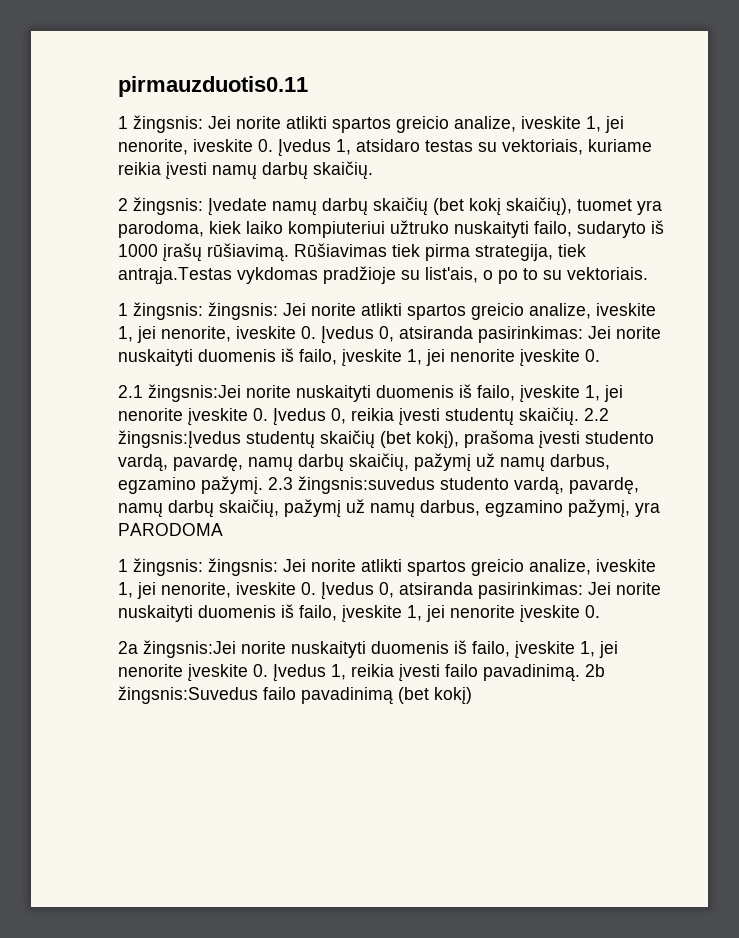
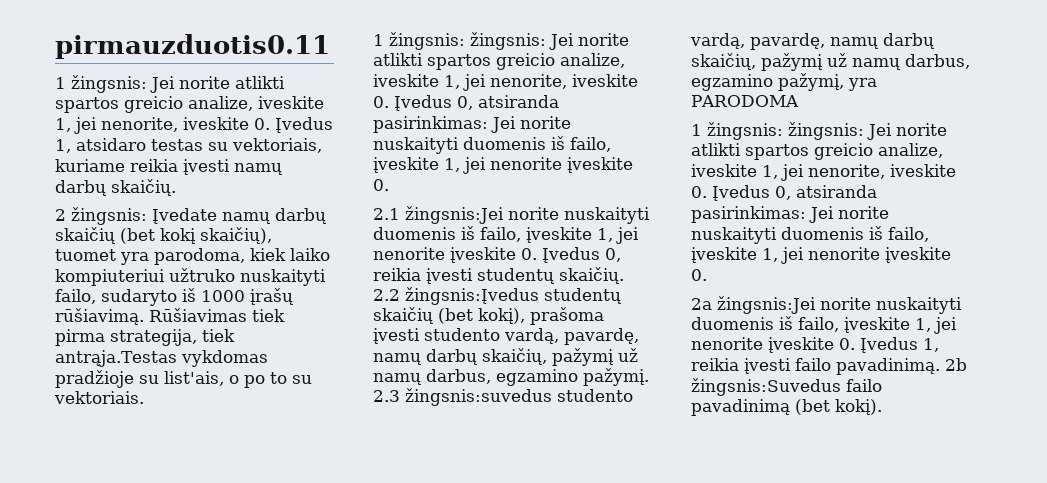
- 2b žingsnis:Suvedus failo pavadinimą (bet kokį)
+ 2b žingsnis:Suvedus failo pavadinimą (bet kokį).

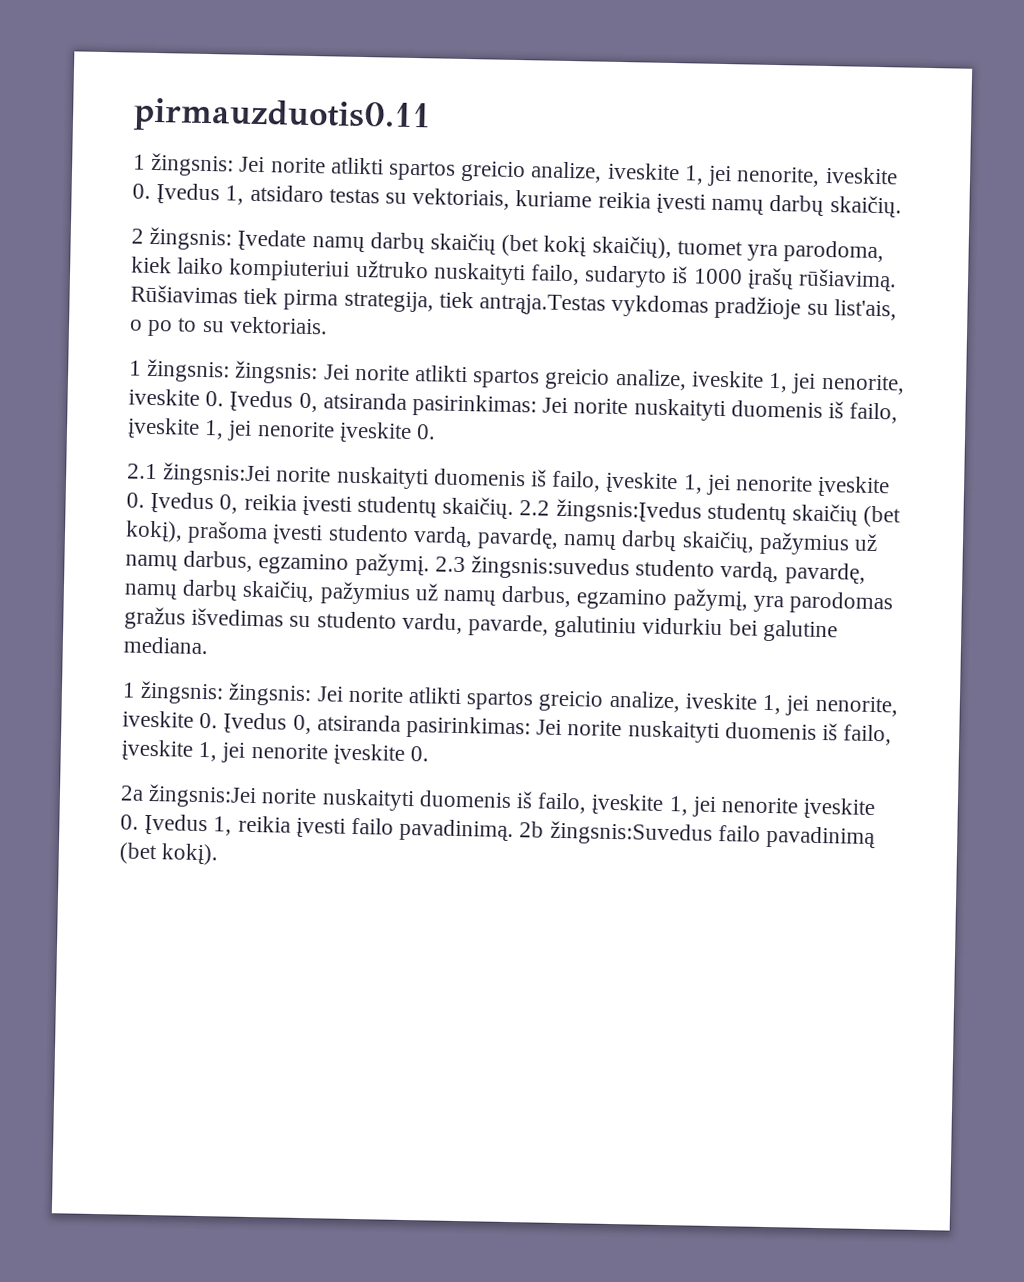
- 2.2 žingsnis:Įvedus studentų skaičių (bet kokį), prašoma įvesti studento vardą, pavardę, namų darbų skaičių, pažymį už namų darbus, egzamino pažymį.
+ 2.2 žingsnis:Įvedus studentų skaičių (bet kokį), prašoma įvesti studento vardą, pavardę, namų darbų skaičių, pažymius už namų darbus, egzamino pažymį.
- 2.3 žingsnis:suvedus studento vardą, pavardę, namų darbų skaičių, pažymį už namų darbus, egzamino pažymį, yra PARODOMA
+ 2.3 žingsnis:suvedus studento vardą, pavardę, namų darbų skaičių, pažymius už namų darbus, egzamino pažymį, yra parodomas gražus išvedimas su studento vardu, pavarde, galutiniu vidurkiu bei galutine mediana.

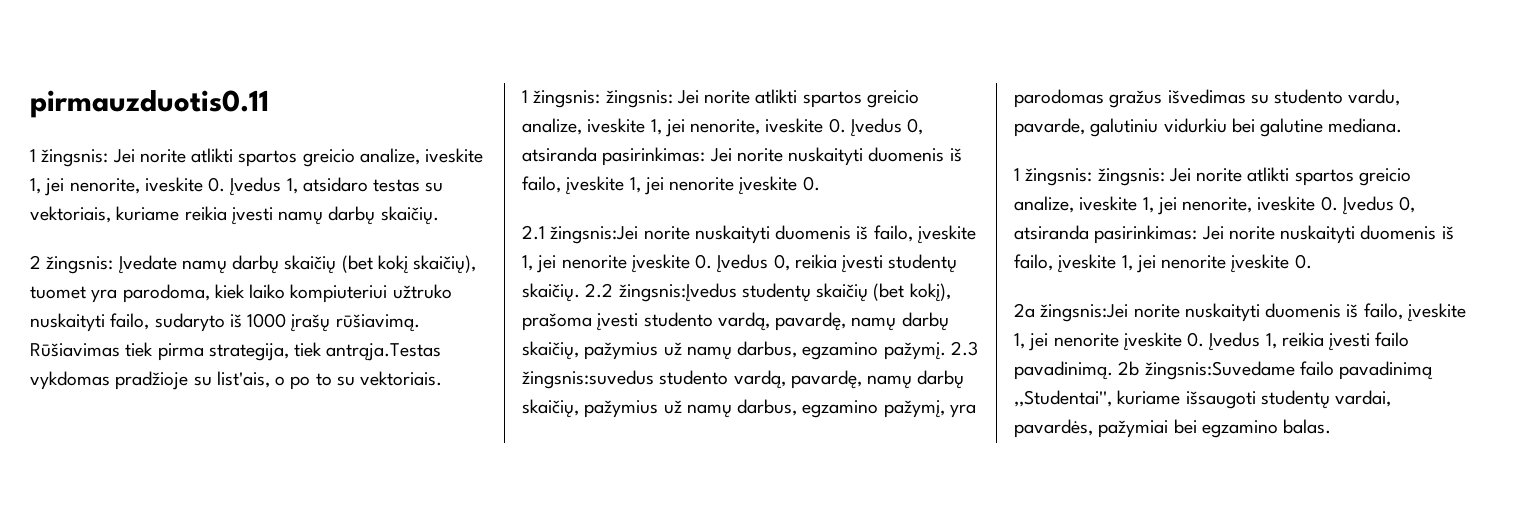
- 2b žingsnis:Suvedus failo pavadinimą (bet kokį).
+ 2b žingsnis:Suvedame failo pavadinimą ,,Studentai'', kuriame išsaugoti studentų vardai, pavardės, pažymiai bei egzamino balas.

